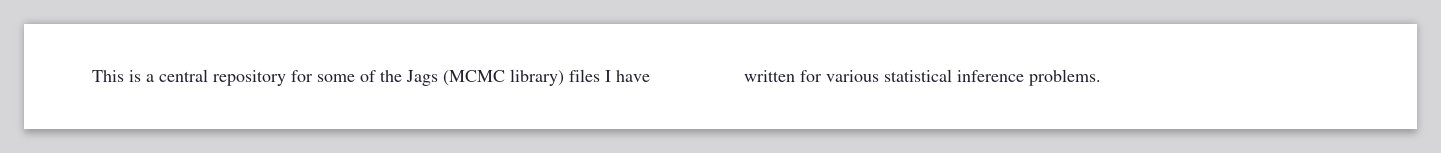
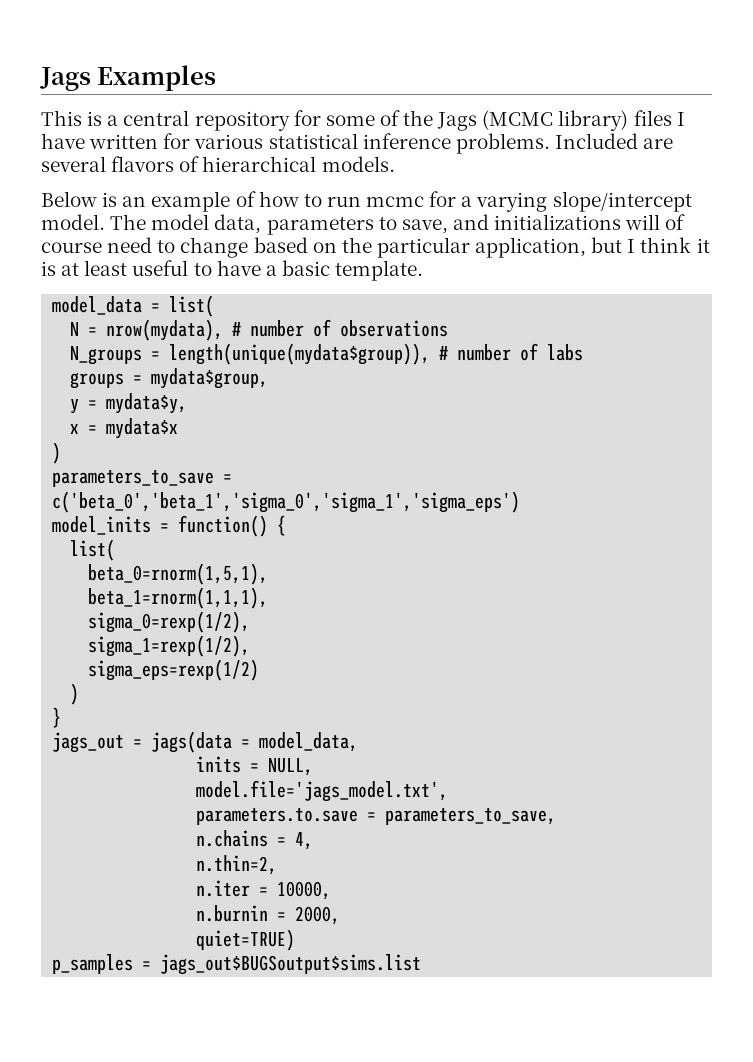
+ Jags Examples
+ Included are several flavors of hierarchical models.
+ Below is an example of how to run mcmc for a varying slope/intercept model. The model data, parameters to save, and initializations will of course need to change based on the particular application, but I think it is at least useful to have a basic template.
+ model_data = list(
+ N = nrow(mydata), # number of observations
+ N_groups = length(unique(mydata$group)), # number of labs
+ groups = mydata$group,
+ y = mydata$y,
+ x = mydata$x
+ )
+ parameters_to_save = c('beta_0','beta_1','sigma_0','sigma_1','sigma_eps')
+ model_inits = function() {
+ list(
+ beta_0=rnorm(1,5,1),
+ beta_1=rnorm(1,1,1),
+ sigma_0=rexp(1/2),
+ sigma_1=rexp(1/2),
+ sigma_eps=rexp(1/2)
+ )
+ }
+ jags_out = jags(data = model_data,
+ inits = NULL,
+ model.file='jags_model.txt',
+ parameters.to.save = parameters_to_save,
+ n.chains = 4,
+ n.thin=2,
+ n.iter = 10000,
+ n.burnin = 2000,
+ quiet=TRUE)
+ p_samples = jags_out$BUGSoutput$sims.list

